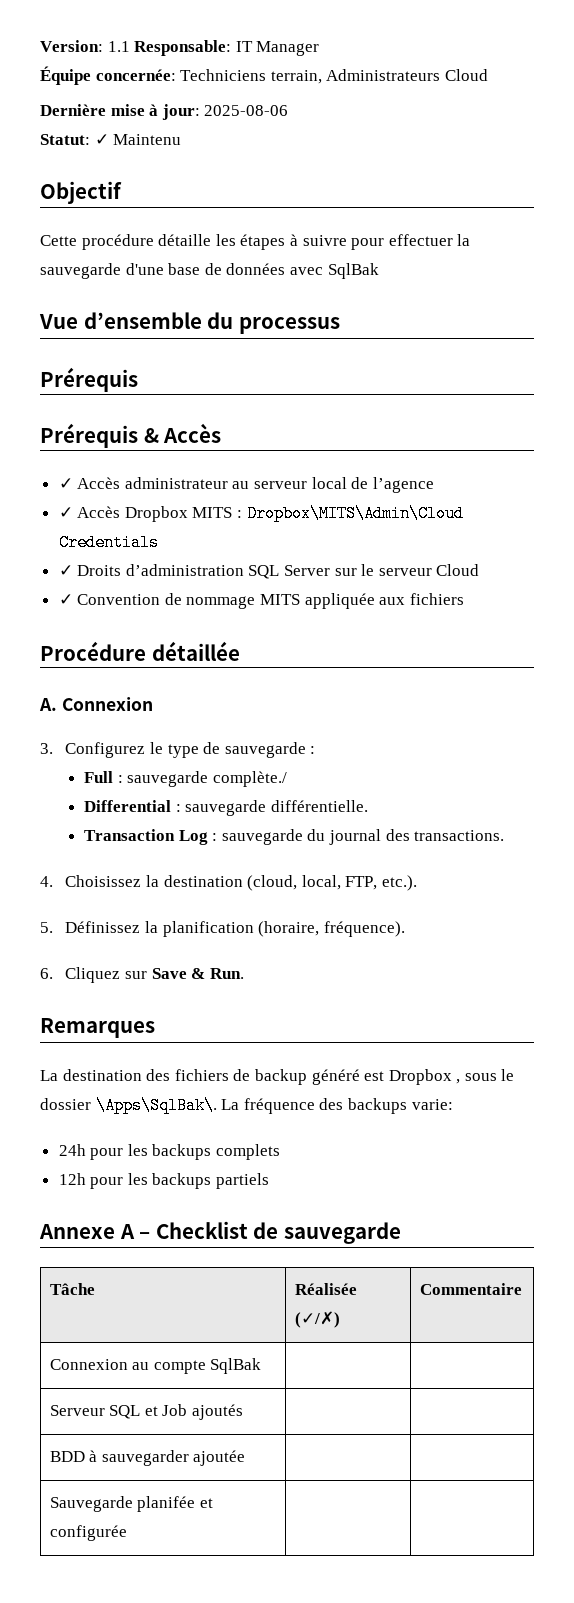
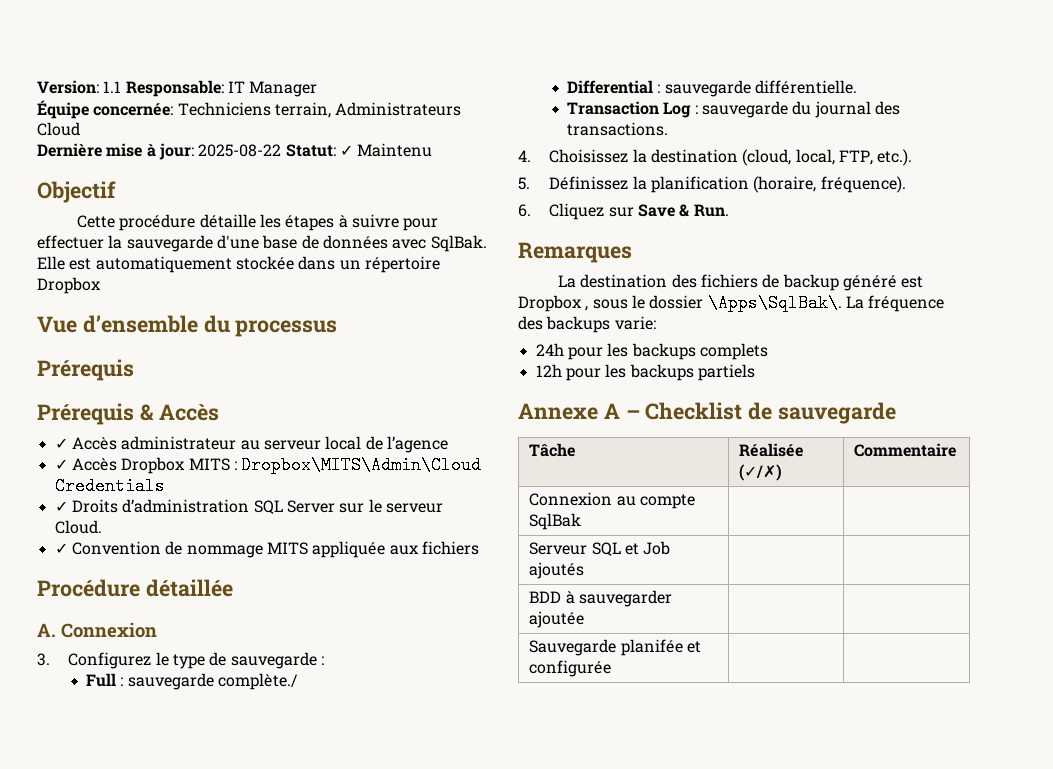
- Dernière mise à jour: 2025-08-06
- Statut: ✓ Maintenu
+ Dernière mise à jour: 2025-08-22 Statut: ✓ Maintenu
- Cette procédure détaille les étapes à suivre pour effectuer la sauvegarde d'une base de données avec SqlBak
+ Cette procédure détaille les étapes à suivre pour effectuer la sauvegarde d'une base de données avec SqlBak. Elle est automatiquement stockée dans un répertoire Dropbox
- ✓ Droits d’administration SQL Server sur le serveur Cloud
+ ✓ Droits d’administration SQL Server sur le serveur Cloud.

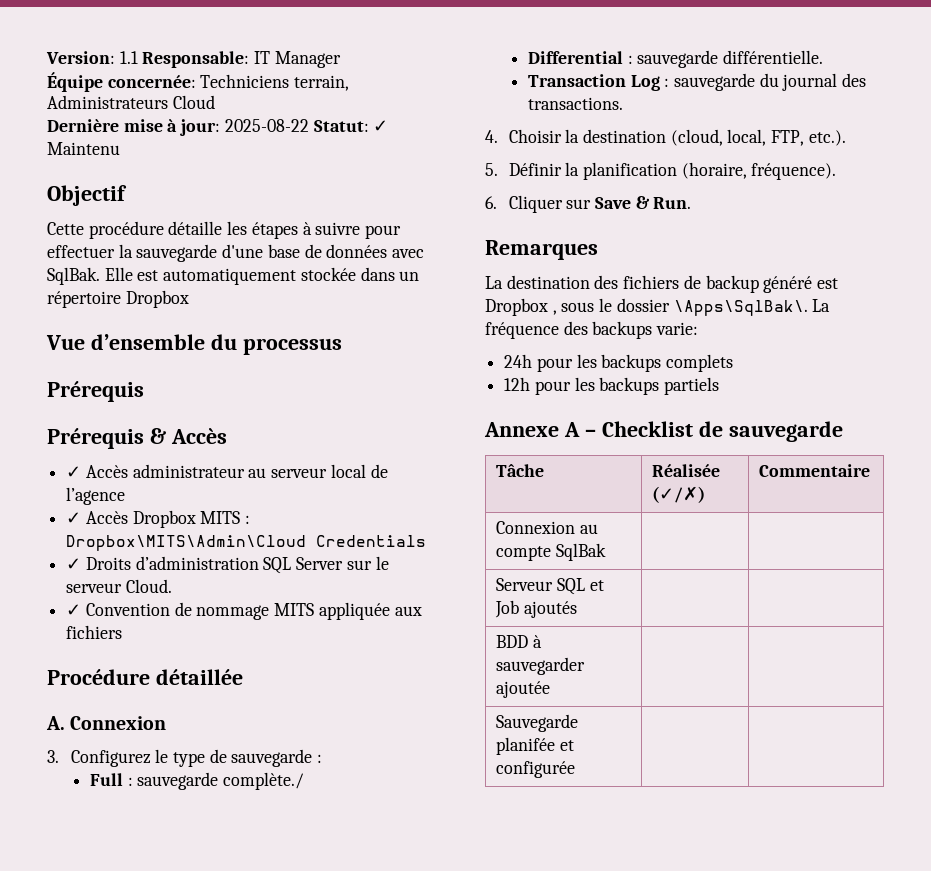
- 4. Choisissez la destination (cloud, local, FTP, etc.).
+ 4. Choisir la destination (cloud, local, FTP, etc.).
- 5. Définissez la planification (horaire, fréquence).
+ 5. Définir la planification (horaire, fréquence).
- 6. Cliquez sur Save & Run.
+ 6. Cliquer sur Save & Run.

